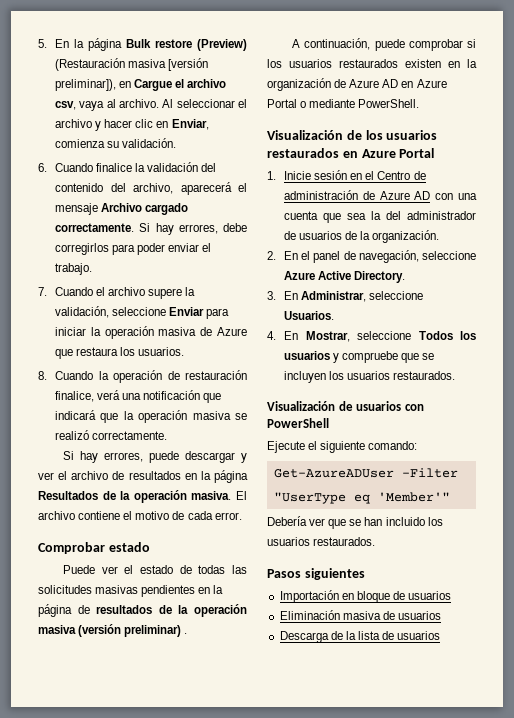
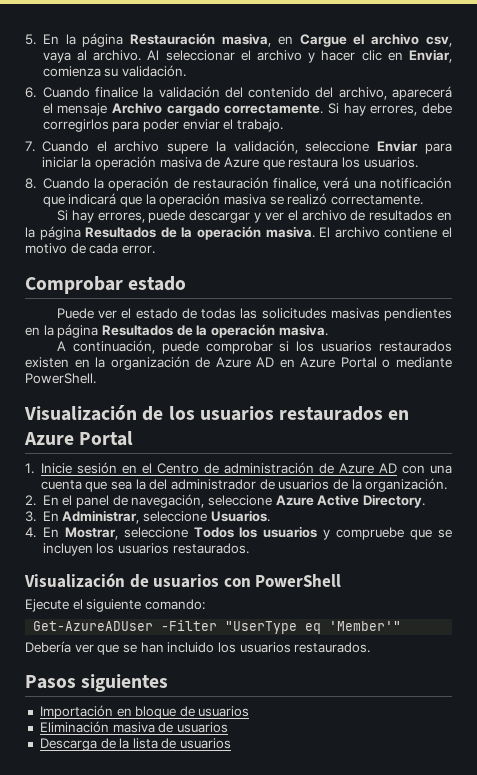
- 5. En la página Bulk restore (Preview) (Restauración masiva [versión preliminar]), en Cargue el archivo csv, vaya al archivo.
+ 5. En la página Restauración masiva, en Cargue el archivo csv, vaya al archivo.
- Puede ver el estado de todas las solicitudes masivas pendientes en la página de resultados de la operación masiva (versión preliminar) .
+ Puede ver el estado de todas las solicitudes masivas pendientes en la página Resultados de la operación masiva.

